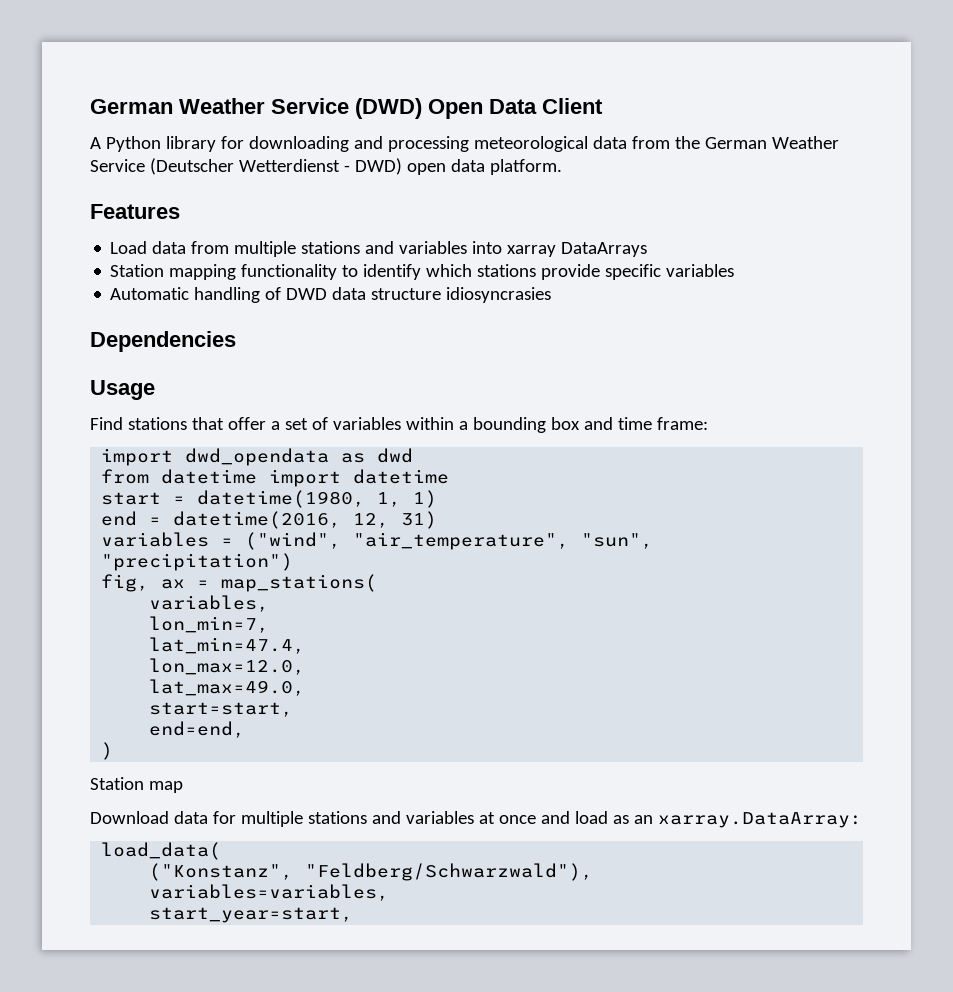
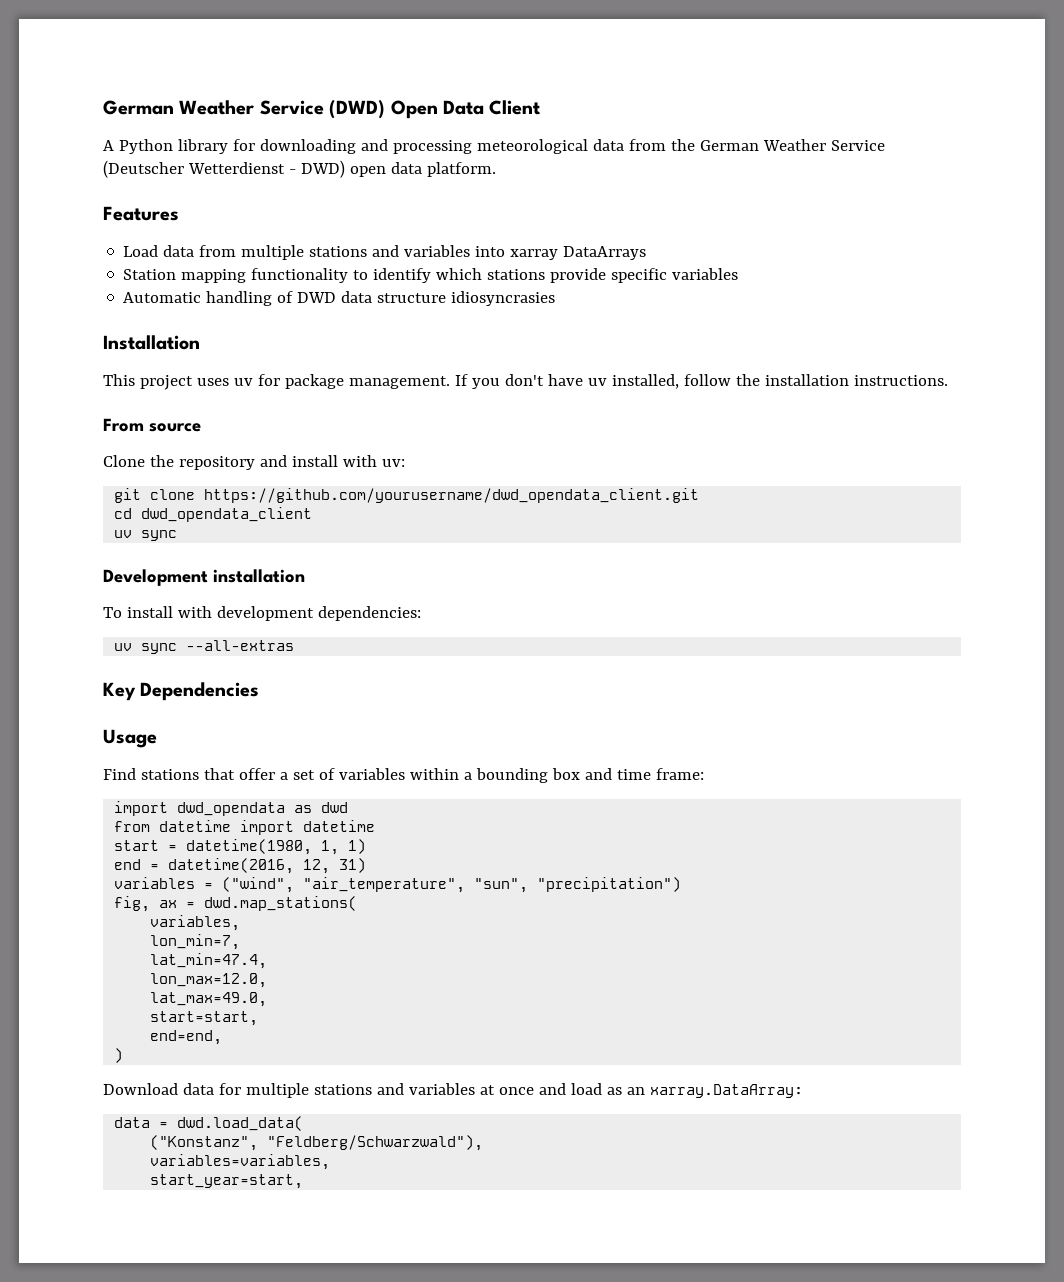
- Dependencies
+ Installation
+ This project uses uv for package management. If you don't have uv installed, follow the installation instructions.
+ From source
+ Clone the repository and install with uv:
+ git clone https://github.com/yourusername/dwd_opendata_client.git
+ cd dwd_opendata_client
+ uv sync
+ Development installation
+ To install with development dependencies:
+ uv sync --all-extras
+ Key Dependencies
- fig, ax = map_stations(
+ fig, ax = dwd.map_stations(
- Station map
- load_data(
+ data = dwd.load_data(

